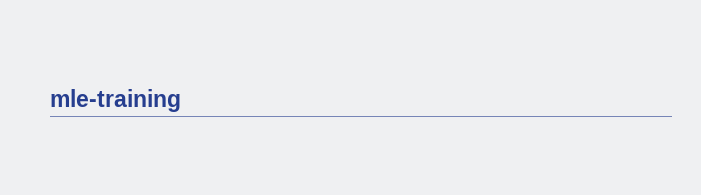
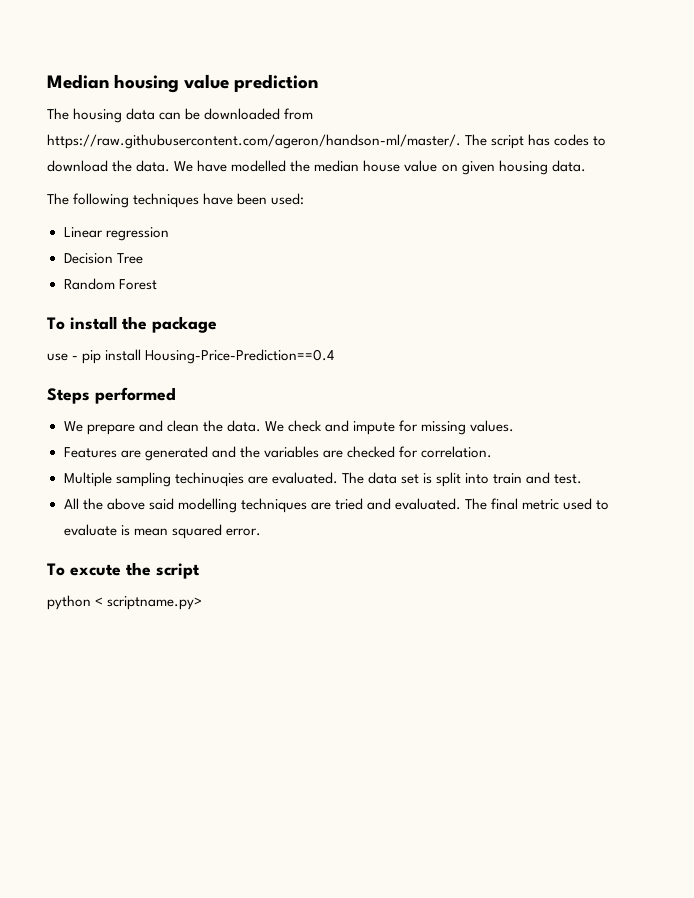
- mle-training
+ Median housing value prediction
+ The housing data can be downloaded from https://raw.githubusercontent.com/ageron/handson-ml/master/. The script has codes to download the data. We have modelled the median house value on given housing data.
+ The following techniques have been used:
+ Linear regression
+ Decision Tree
+ Random Forest
+ To install the package
+ use - pip install Housing-Price-Prediction==0.4
+ Steps performed
+ We prepare and clean the data. We check and impute for missing values.
+ Features are generated and the variables are checked for correlation.
+ Multiple sampling techinuqies are evaluated. The data set is split into train and test.
+ All the above said modelling techniques are tried and evaluated. The final metric used to evaluate is mean squared error.
+ To excute the script
+ python < scriptname.py>

